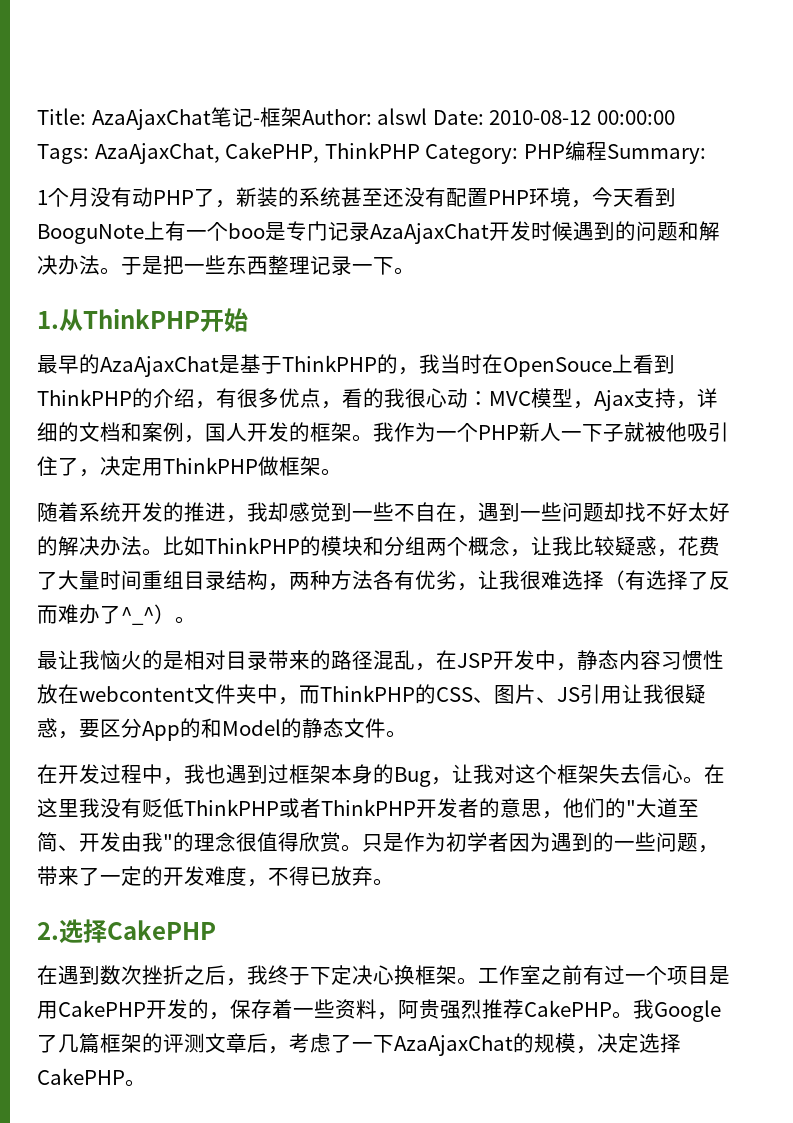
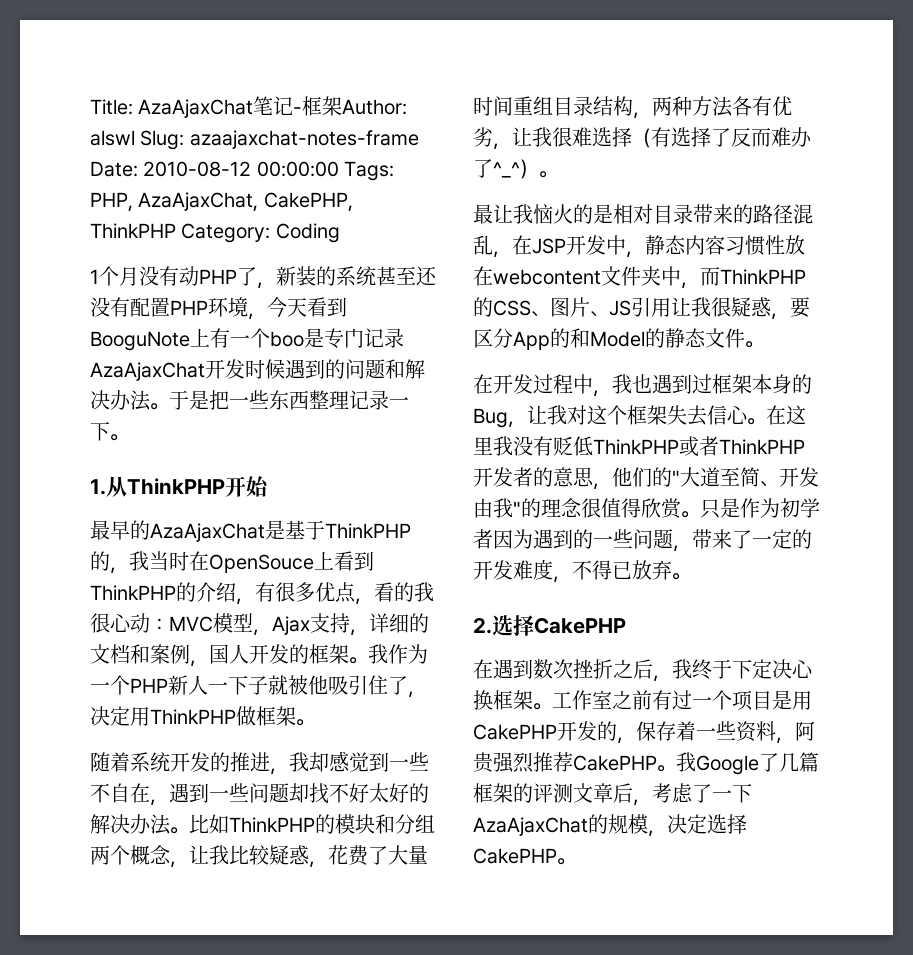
- Title: AzaAjaxChat笔记-框架Author: alswl Date: 2010-08-12 00:00:00 Tags: AzaAjaxChat, CakePHP, ThinkPHP Category: PHP编程Summary:
+ Title: AzaAjaxChat笔记-框架Author: alswl Slug: azaajaxchat-notes-frame Date: 2010-08-12 00:00:00 Tags: PHP, AzaAjaxChat, CakePHP, ThinkPHP Category: Coding

